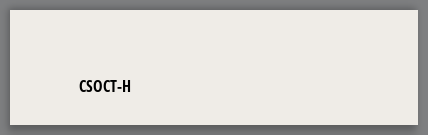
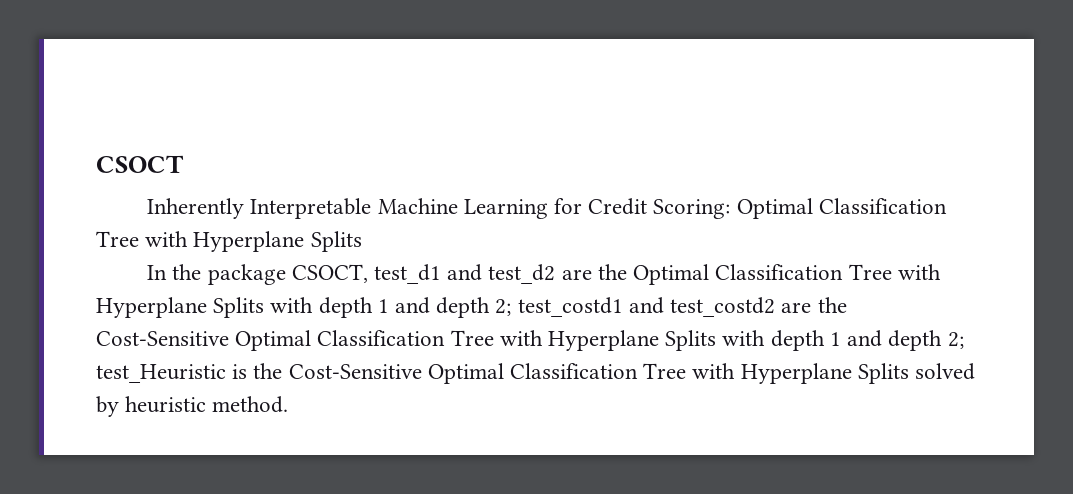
- CSOCT-H
+ CSOCT
+ Inherently Interpretable Machine Learning for Credit Scoring: Optimal Classification Tree with Hyperplane Splits
+ In the package CSOCT, test_d1 and test_d2 are the Optimal Classification Tree with Hyperplane Splits with depth 1 and depth 2; test_costd1 and test_costd2 are the Cost-Sensitive Optimal Classification Tree with Hyperplane Splits with depth 1 and depth 2; test_Heuristic is the Cost-Sensitive Optimal Classification Tree with Hyperplane Splits solved by heuristic method.

